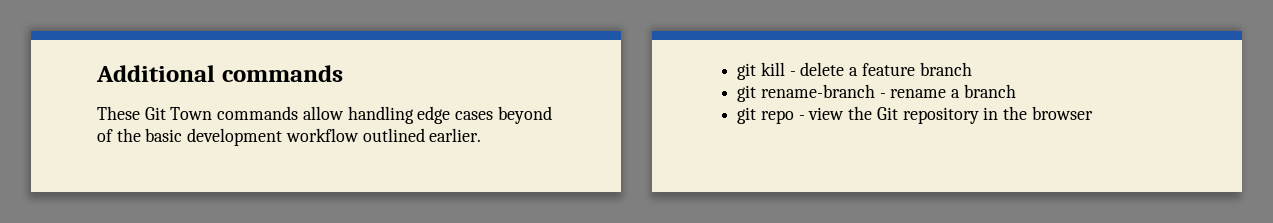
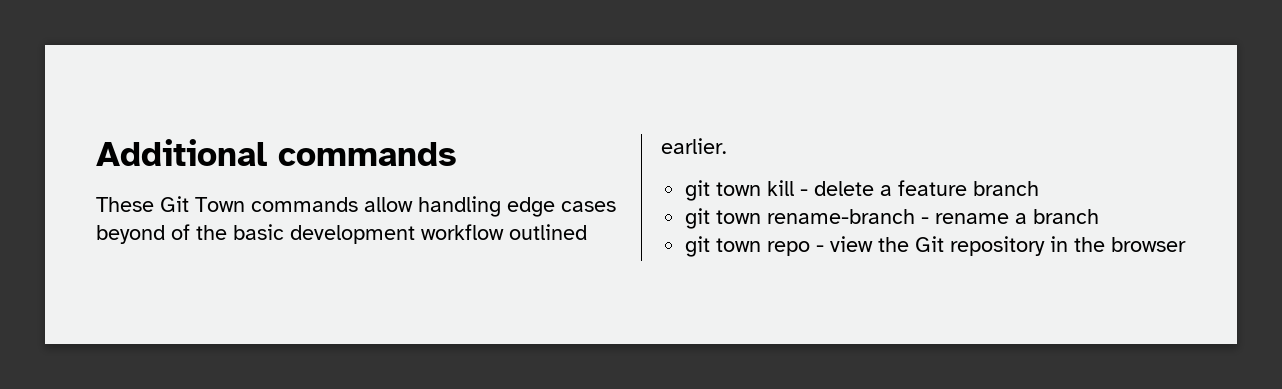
- git kill - delete a feature branch
+ git town kill - delete a feature branch
- git rename-branch - rename a branch
+ git town rename-branch - rename a branch
- git repo - view the Git repository in the browser
+ git town repo - view the Git repository in the browser

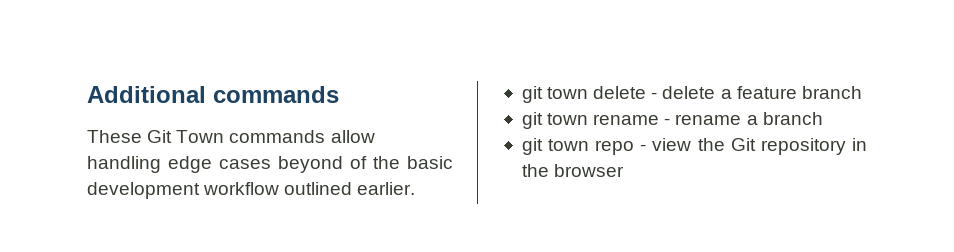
- git town kill - delete a feature branch
+ git town delete - delete a feature branch
- git town rename-branch - rename a branch
+ git town rename - rename a branch

